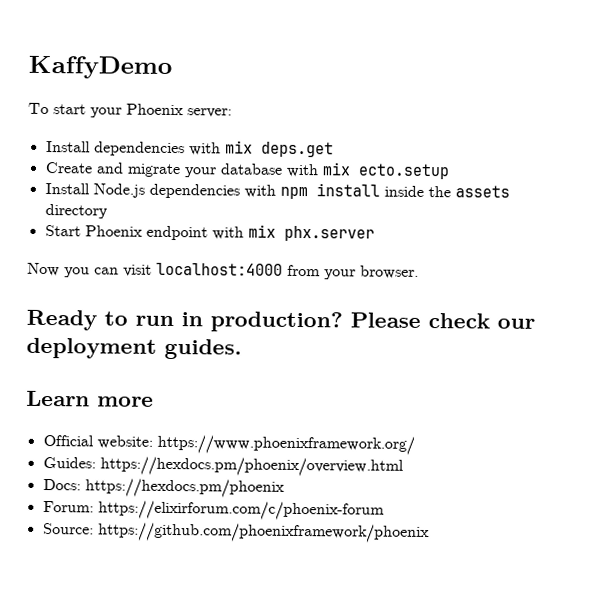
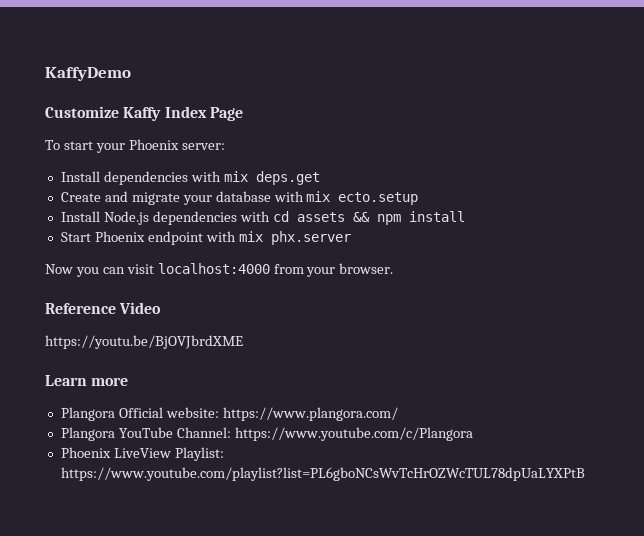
+ Customize Kaffy Index Page
- Install Node.js dependencies with npm install inside the assets directory
+ Install Node.js dependencies with cd assets && npm install
- Ready to run in production? Please check our deployment guides.
+ Reference Video
+ https://youtu.be/BjOVJbrdXME
- Official website: https://www.phoenixframework.org/
- Guides: https://hexdocs.pm/phoenix/overview.html
- Docs: https://hexdocs.pm/phoenix
- Forum: https://elixirforum.com/c/phoenix-forum
- Source: https://github.com/phoenixframework/phoenix
+ Plangora Official website: https://www.plangora.com/
+ Plangora YouTube Channel: https://www.youtube.com/c/Plangora
+ Phoenix LiveView Playlist: https://www.youtube.com/playlist?list=PL6gboNCsWvTcHrOZWcTUL78dpUaLYXPtB

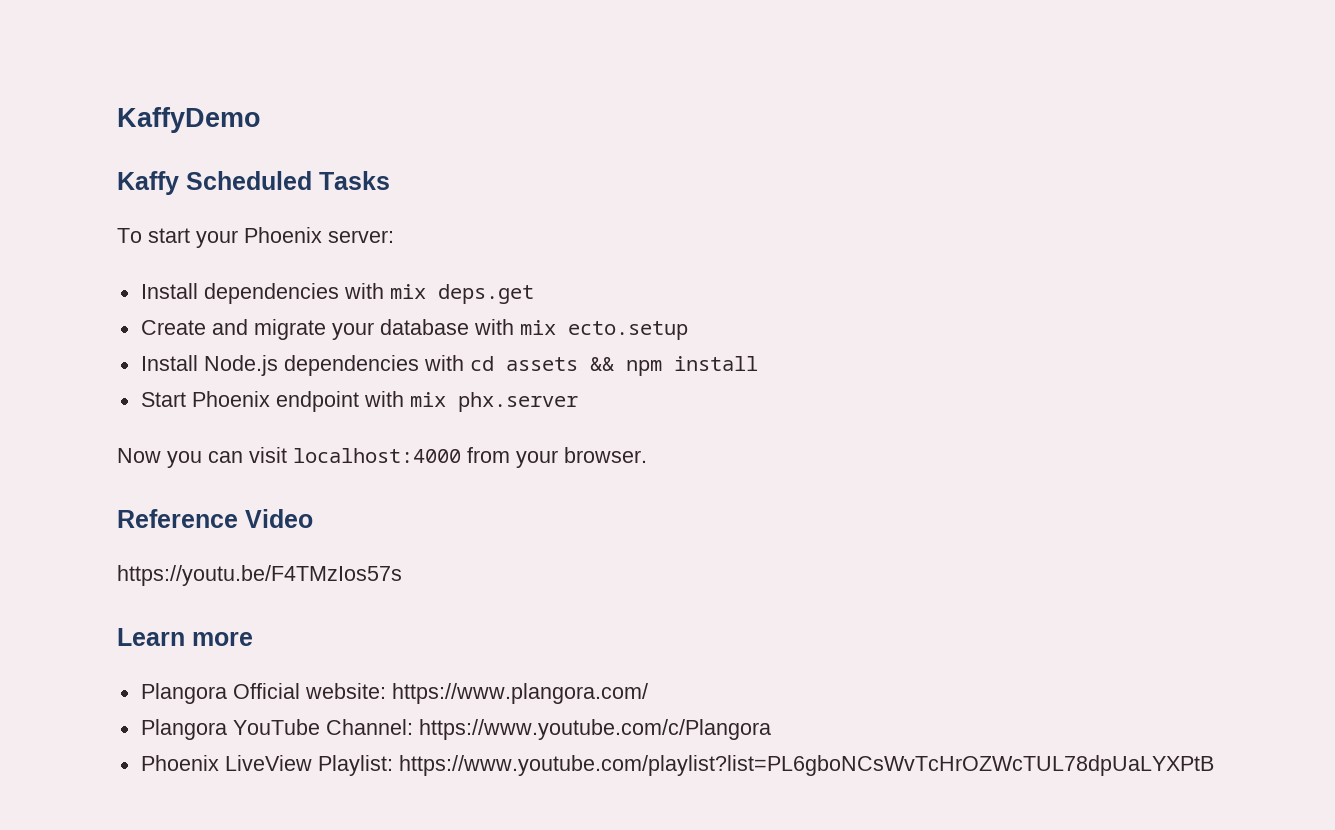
- Customize Kaffy Index Page
+ Kaffy Scheduled Tasks
- https://youtu.be/BjOVJbrdXME
+ https://youtu.be/F4TMzIos57s

